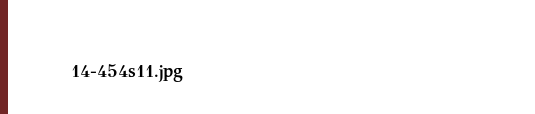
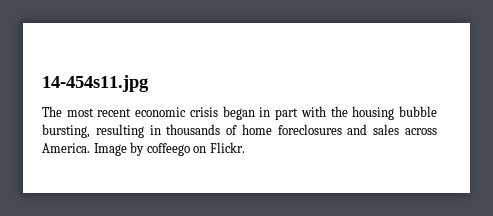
+ The most recent economic crisis began in part with the housing bubble bursting, resulting in thousands of home foreclosures and sales across America. Image by coffeego on Flickr.

